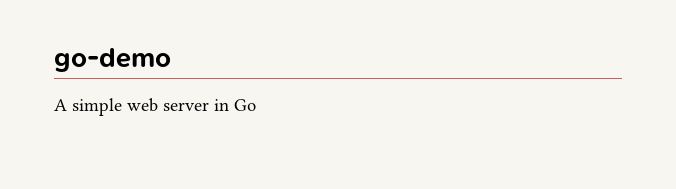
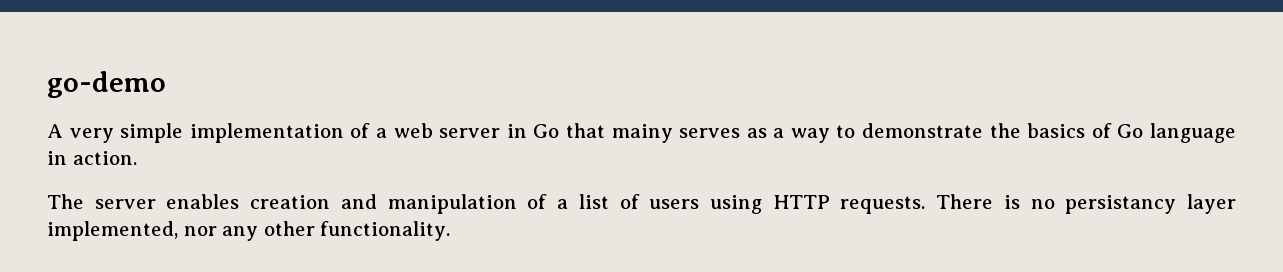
- A simple web server in Go
+ A very simple implementation of a web server in Go that mainy serves as a way to demonstrate the basics of Go language in action.
+ The server enables creation and manipulation of a list of users using HTTP requests. There is no persistancy layer implemented, nor any other functionality.

